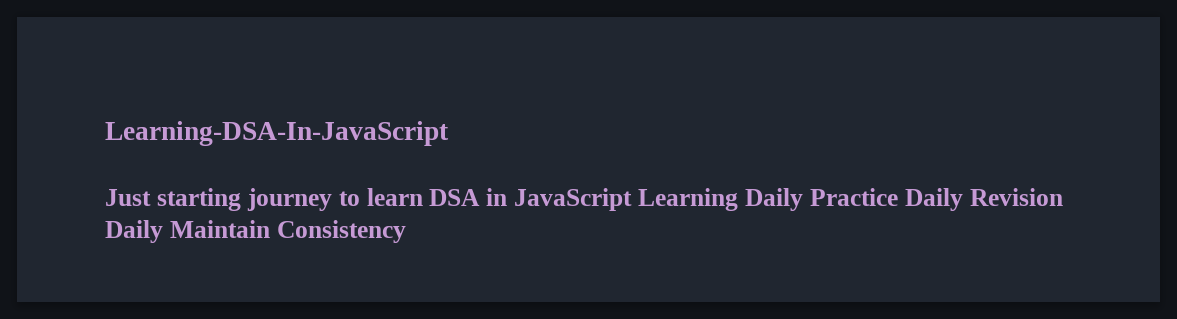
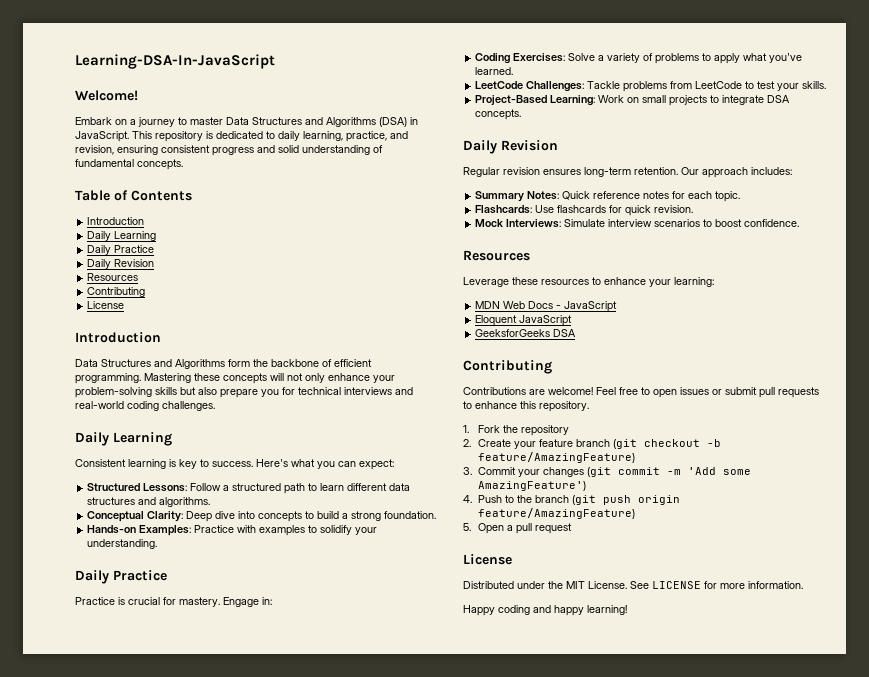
- Just starting journey to learn DSA in JavaScript Learning Daily Practice Daily Revision Daily Maintain Consistency
+ Welcome!
+ Embark on a journey to master Data Structures and Algorithms (DSA) in JavaScript. This repository is dedicated to daily learning, practice, and revision, ensuring consistent progress and solid understanding of fundamental concepts.
+ Table of Contents
+ Introduction
+ Daily Learning
+ Daily Practice
+ Daily Revision
+ Resources
+ Contributing
+ License
+ Introduction
+ Data Structures and Algorithms form the backbone of efficient programming. Mastering these concepts will not only enhance your problem-solving skills but also prepare you for technical interviews and real-world coding challenges.
+ Daily Learning
+ Consistent learning is key to success. Here's what you can expect:
+ Structured Lessons: Follow a structured path to learn different data structures and algorithms.
+ Conceptual Clarity: Deep dive into concepts to build a strong foundation.
+ Hands-on Examples: Practice with examples to solidify your understanding.
+ Daily Practice
+ Practice is crucial for mastery. Engage in:
+ Coding Exercises: Solve a variety of problems to apply what you've learned.
+ LeetCode Challenges: Tackle problems from LeetCode to test your skills.
+ Project-Based Learning: Work on small projects to integrate DSA concepts.
+ Daily Revision
+ Regular revision ensures long-term retention. Our approach includes:
+ Summary Notes: Quick reference notes for each topic.
+ Flashcards: Use flashcards for quick revision.
+ Mock Interviews: Simulate interview scenarios to boost confidence.
+ Resources
+ Leverage these resources to enhance your learning:
+ MDN Web Docs - JavaScript
+ Eloquent JavaScript
+ GeeksforGeeks DSA
+ Contributing
+ Contributions are welcome! Feel free to open issues or submit pull requests to enhance this repository.
+ 1. Fork the repository
+ 2. Create your feature branch (git checkout -b feature/AmazingFeature)
+ 3. Commit your changes (git commit -m 'Add some AmazingFeature')
+ 4. Push to the branch (git push origin feature/AmazingFeature)
+ 5. Open a pull request
+ License
+ Distributed under the MIT License. See LICENSE for more information.
+ Happy coding and happy learning!

